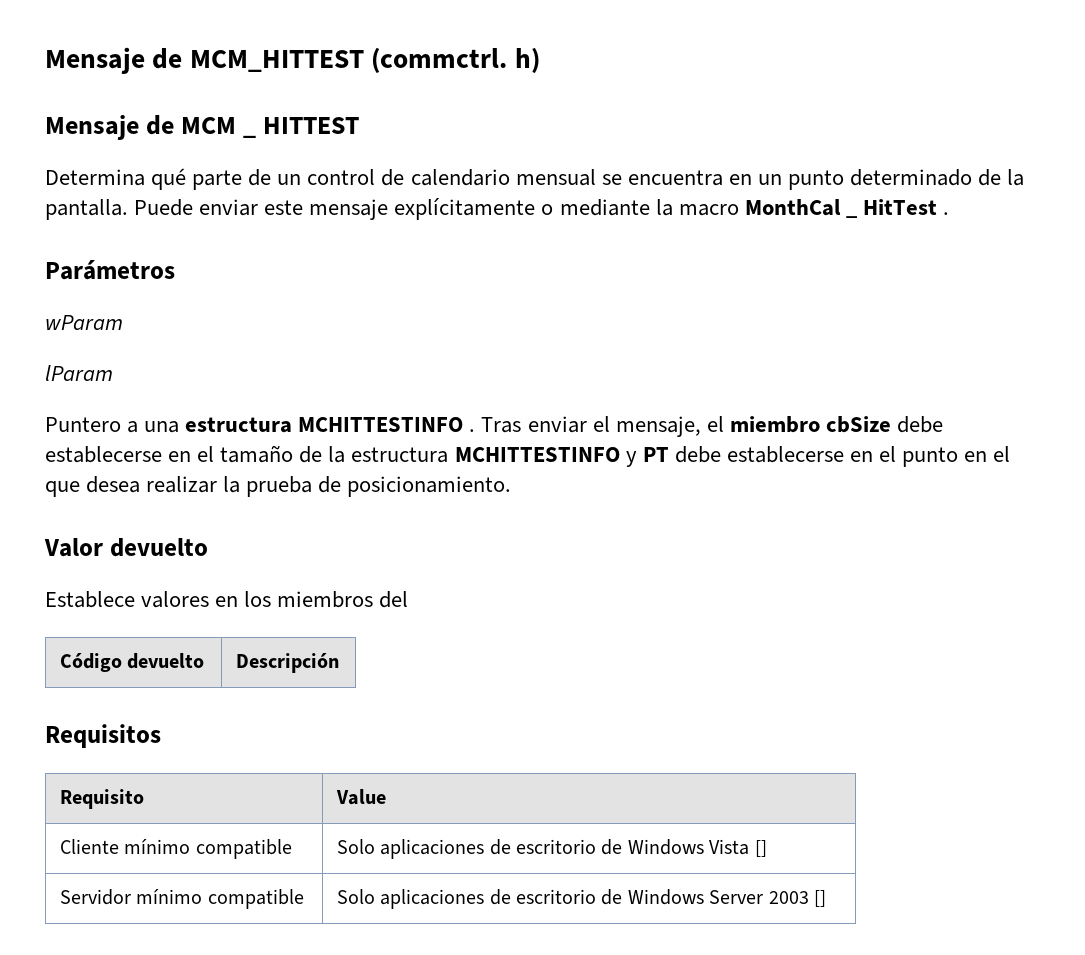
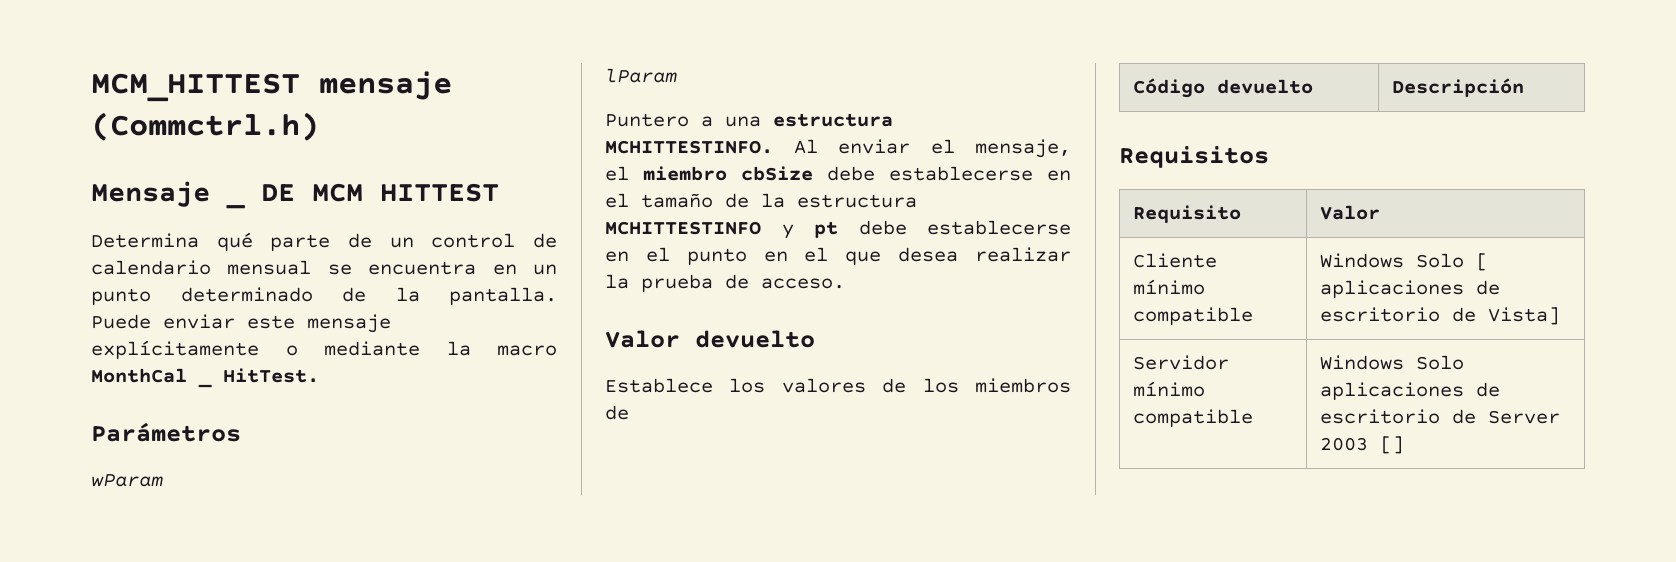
- Mensaje de MCM_HITTEST (commctrl. h)
- Mensaje de MCM _ HITTEST
+ MCM_HITTEST mensaje (Commctrl.h)
+ Mensaje _ DE MCM HITTEST
- Puede enviar este mensaje explícitamente o mediante la macro MonthCal _ HitTest .
+ Puede enviar este mensaje explícitamente o mediante la macro MonthCal _ HitTest.
- Puntero a una estructura MCHITTESTINFO . Tras enviar el mensaje, el miembro cbSize debe establecerse en el tamaño de la estructura MCHITTESTINFO y PT debe establecerse en el punto en el que desea realizar la prueba de posicionamiento.
+ Puntero a una estructura MCHITTESTINFO. Al enviar el mensaje, el miembro cbSize debe establecerse en el tamaño de la estructura MCHITTESTINFO y pt debe establecerse en el punto en el que desea realizar la prueba de acceso.
- Establece valores en los miembros del
+ Establece los valores de los miembros de
- Requisito | Value
+ Requisito | Valor
- Cliente mínimo compatible | Solo aplicaciones de escritorio de Windows Vista []
- Servidor mínimo compatible | Solo aplicaciones de escritorio de Windows Server 2003 []
+ Cliente mínimo compatible | Windows Solo [ aplicaciones de escritorio de Vista]
+ Servidor mínimo compatible | Windows Solo aplicaciones de escritorio de Server 2003 []

